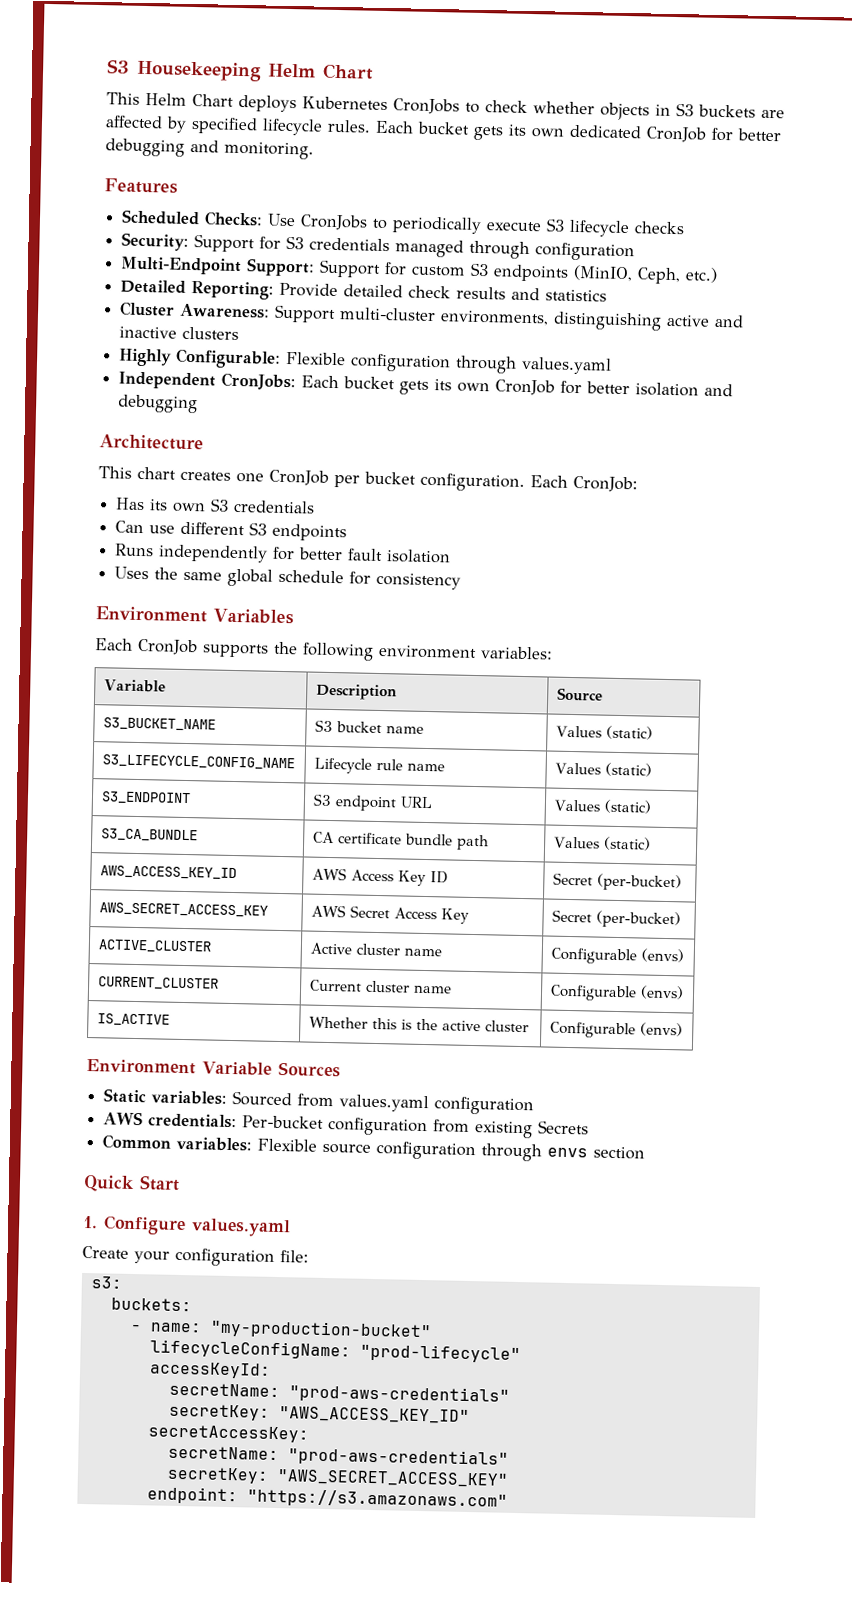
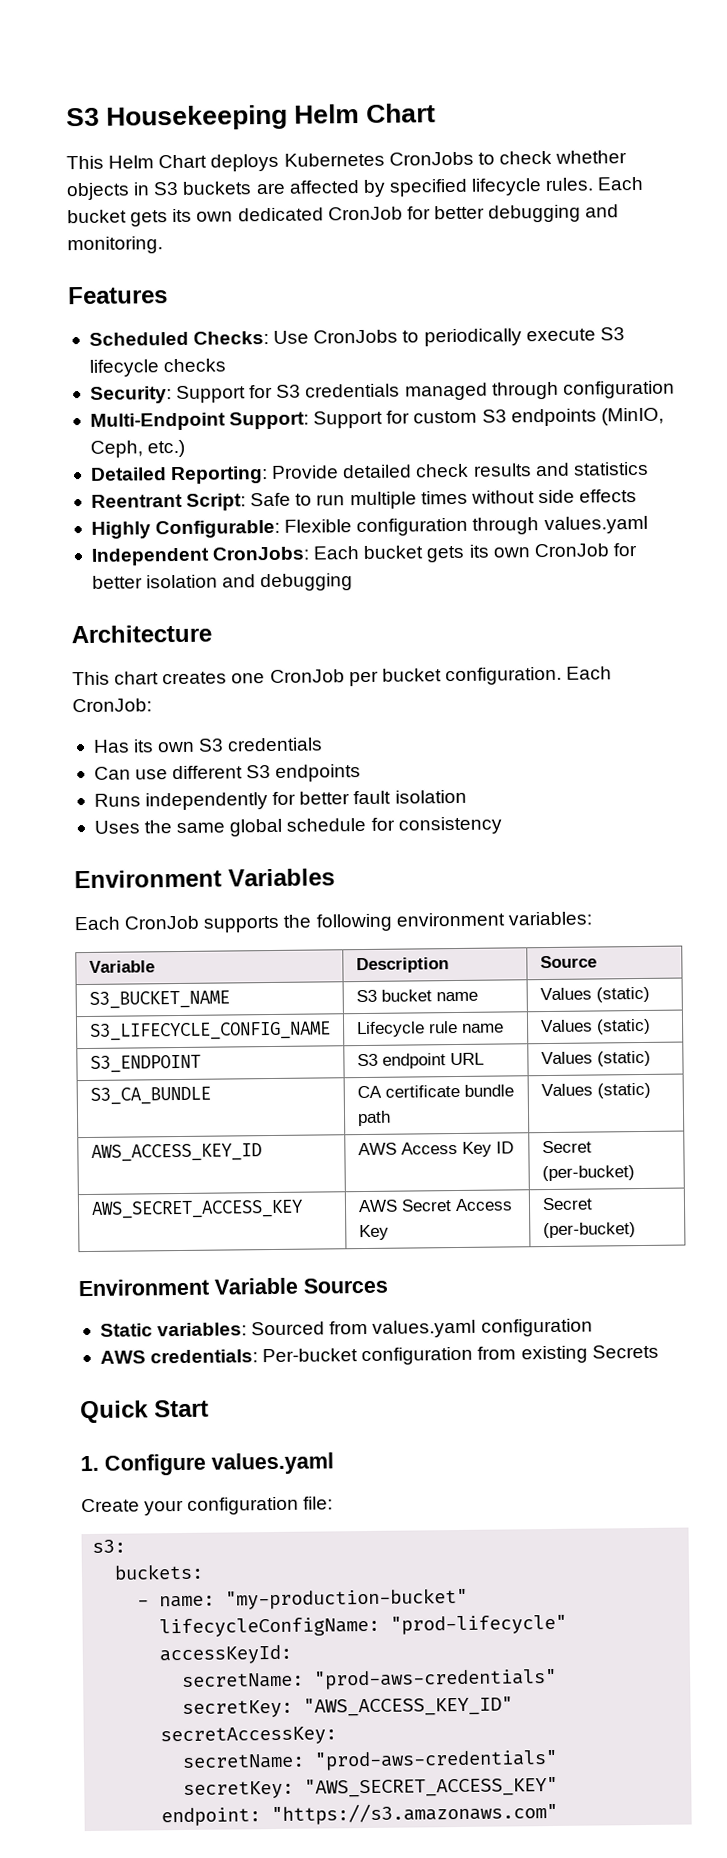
- Cluster Awareness: Support multi-cluster environments, distinguishing active and inactive clusters
+ Reentrant Script: Safe to run multiple times without side effects
- ACTIVE_CLUSTER | Active cluster name | Configurable (envs)
- CURRENT_CLUSTER | Current cluster name | Configurable (envs)
- IS_ACTIVE | Whether this is the active cluster | Configurable (envs)
- Common variables: Flexible source configuration through envs section

